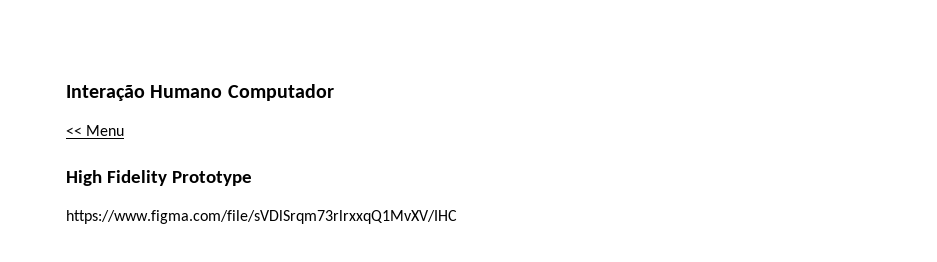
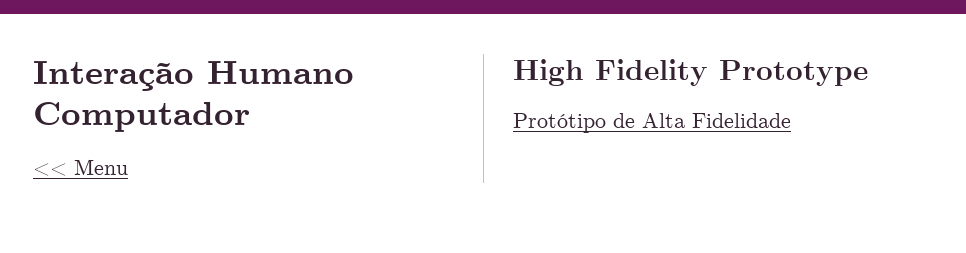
- https://www.figma.com/file/sVDlSrqm73rlrxxqQ1MvXV/IHC
+ Protótipo de Alta Fidelidade

